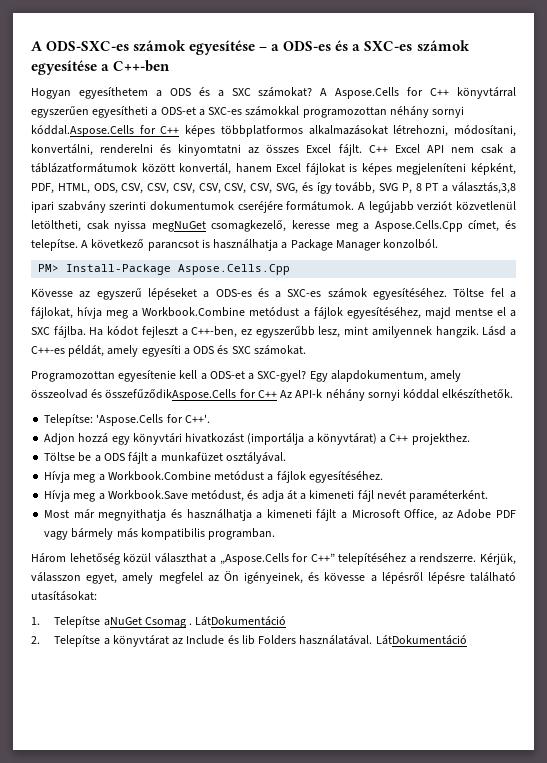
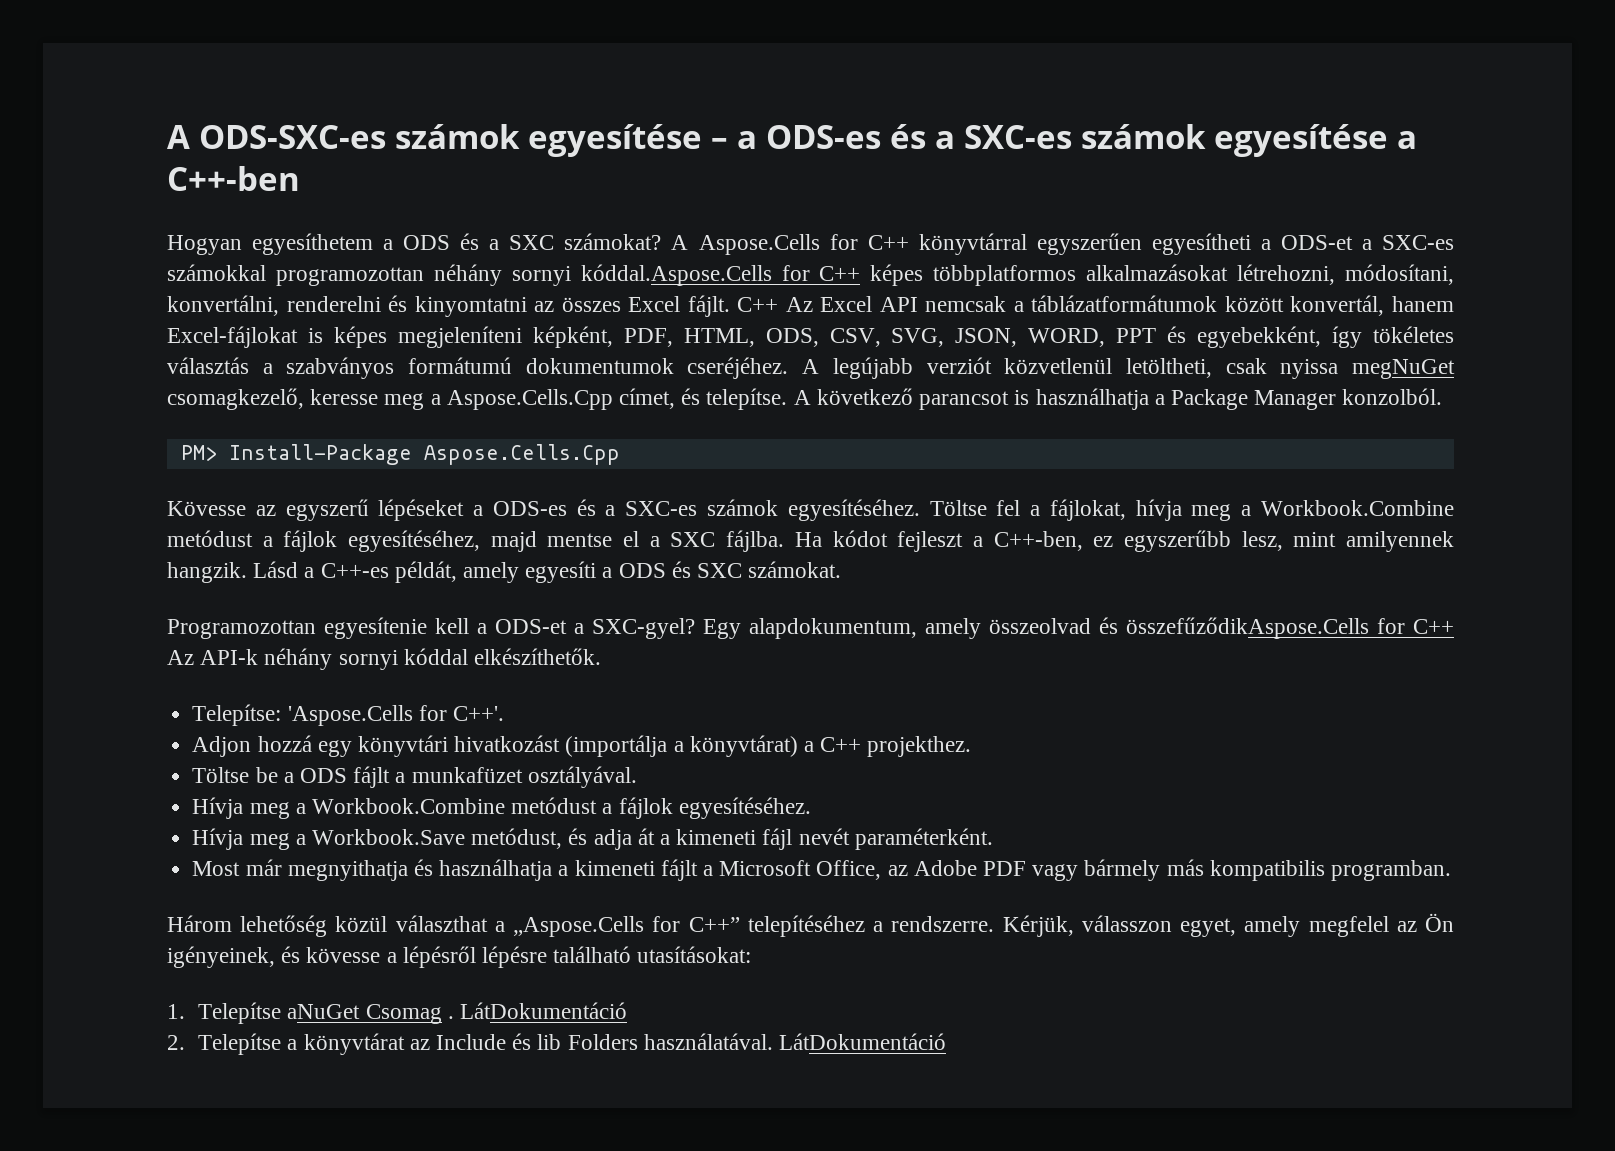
- C++ Excel API nem csak a táblázatformátumok között konvertál, hanem Excel fájlokat is képes megjeleníteni képként, PDF, HTML, ODS, CSV, CSV, CSV, CSV, CSV, CSV, SVG, és így tovább, SVG P, 8 PT a választás,3,8 ipari szabvány szerinti dokumentumok cseréjére formátumok.
+ C++ Az Excel API nemcsak a táblázatformátumok között konvertál, hanem Excel-fájlokat is képes megjeleníteni képként, PDF, HTML, ODS, CSV, SVG, JSON, WORD, PPT és egyebekként, így tökéletes választás a szabványos formátumú dokumentumok cseréjéhez.

